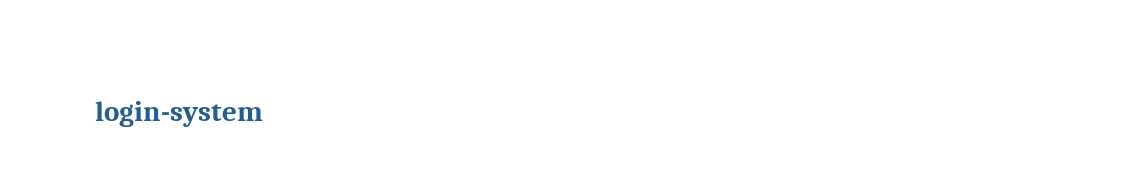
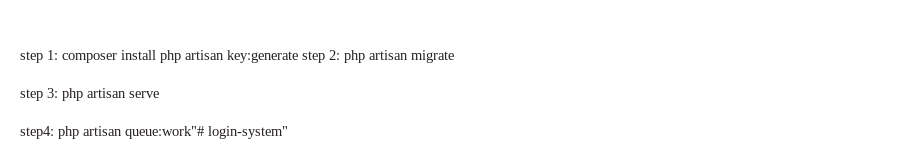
- login-system
+ step 1: composer install php artisan key:generate step 2: php artisan migrate
+ step 3: php artisan serve
+ step4: php artisan queue:work"# login-system"

